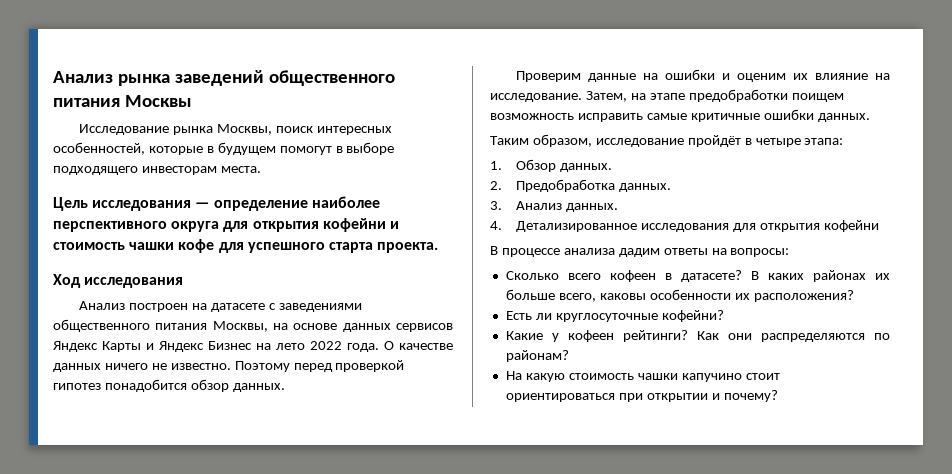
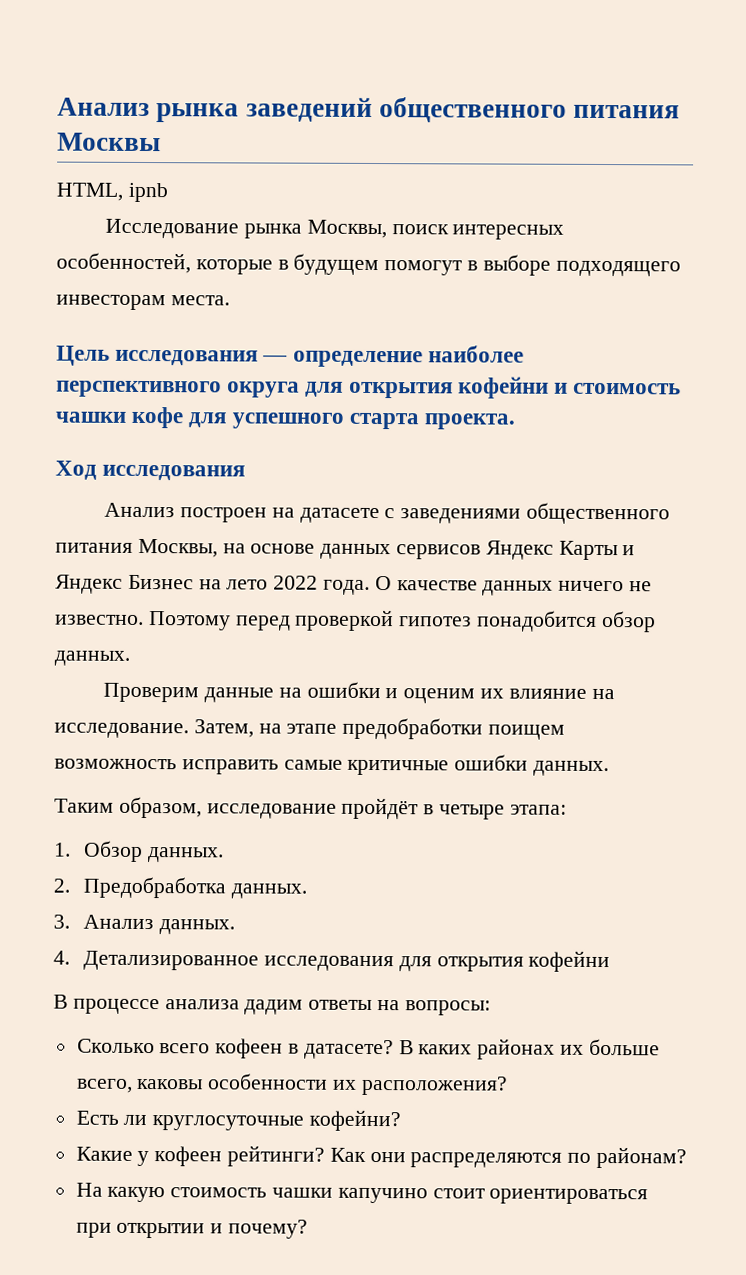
+ HTML, ipnb

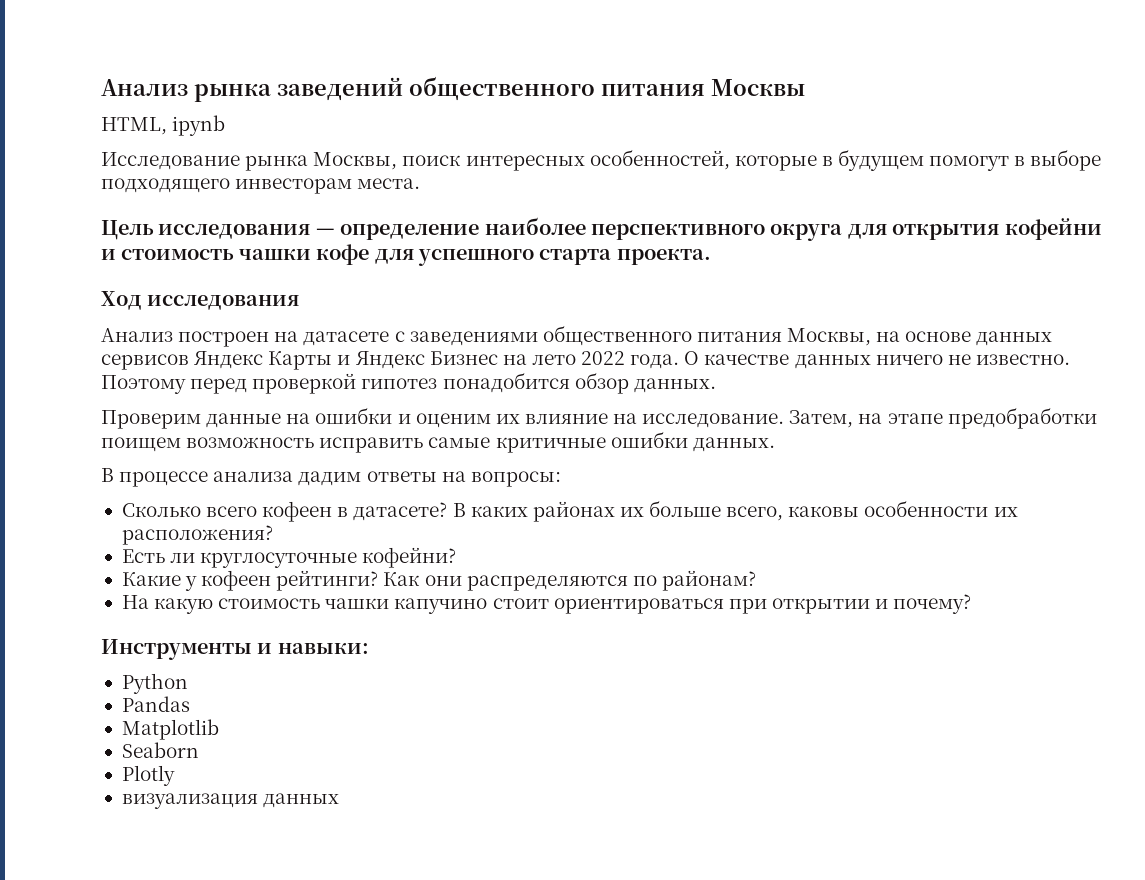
- HTML, ipnb
+ HTML, ipynb
- Таким образом, исследование пройдёт в четыре этапа:
- 1. Обзор данных.
- 2. Предобработка данных.
- 3. Анализ данных.
- 4. Детализированное исследования для открытия кофейни
+ Инструменты и навыки:
+ Python
+ Pandas
+ Matplotlib
+ Seaborn
+ Plotly
+ визуализация данных

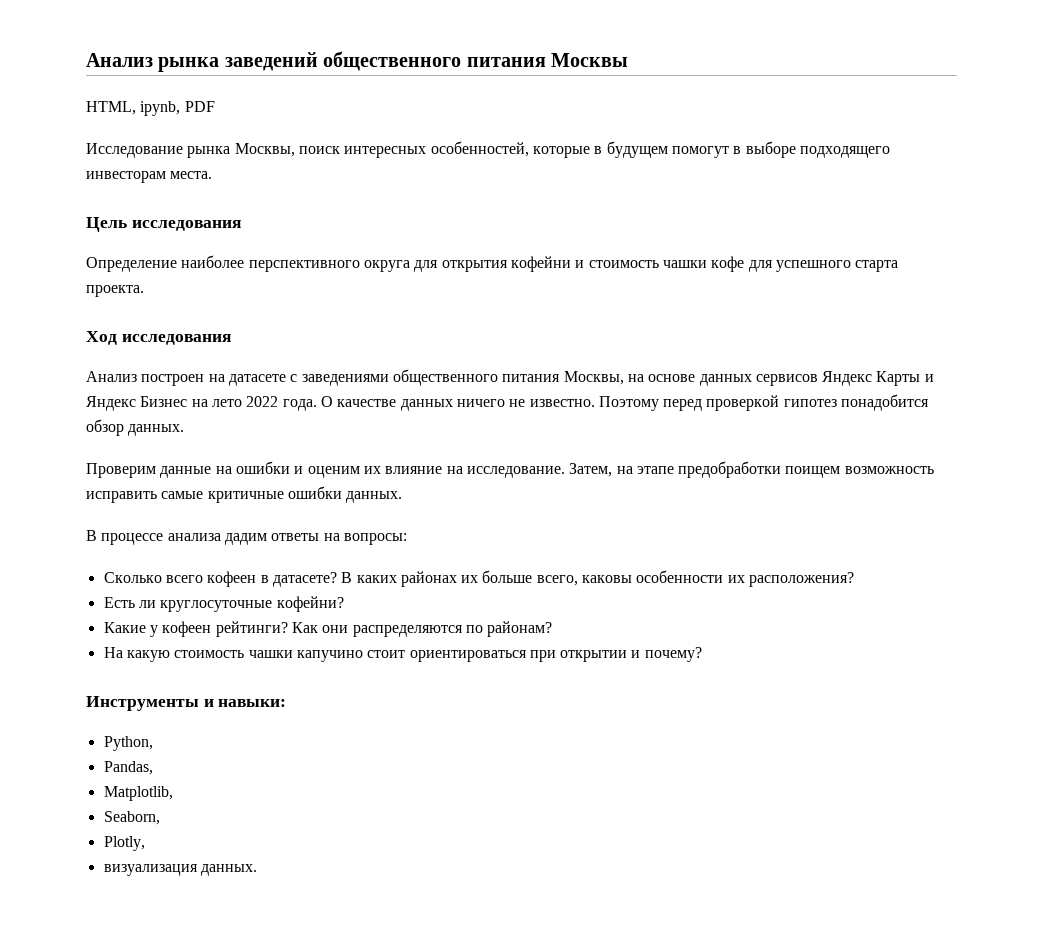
- HTML, ipynb
+ HTML, ipynb, PDF
- Цель исследования — определение наиболее перспективного округа для открытия кофейни и стоимость чашки кофе для успешного старта проекта.
+ Цель исследования
+ Oпределение наиболее перспективного округа для открытия кофейни и стоимость чашки кофе для успешного старта проекта.
- Python
- Pandas
- Matplotlib
- Seaborn
- Plotly
+ Python,
+ Pandas,
+ Matplotlib,
+ Seaborn,
+ Plotly,
- визуализация данных
+ визуализация данных.

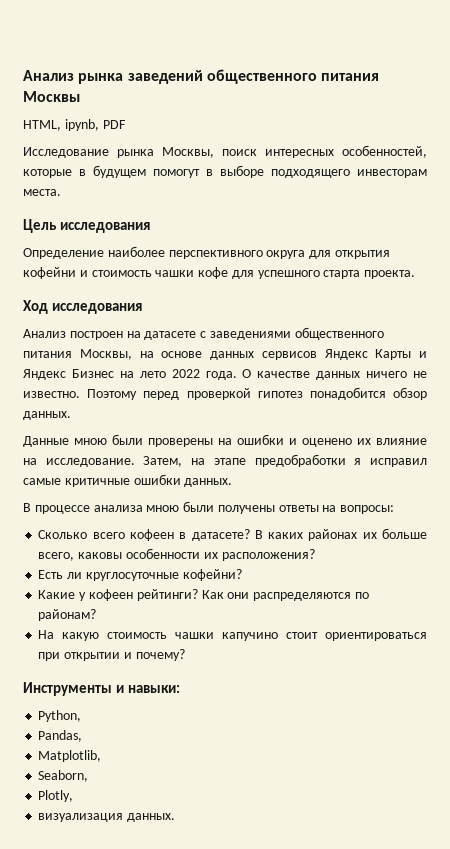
- Проверим данные на ошибки и оценим их влияние на исследование.
+ Данные мною были проверены на ошибки и оценено их влияние на исследование.
- Затем, на этапе предобработки поищем возможность исправить самые критичные ошибки данных.
+ Затем, на этапе предобработки я исправил самые критичные ошибки данных.
- В процессе анализа дадим ответы на вопросы:
+ В процессе анализа мною были получены ответы на вопросы:

